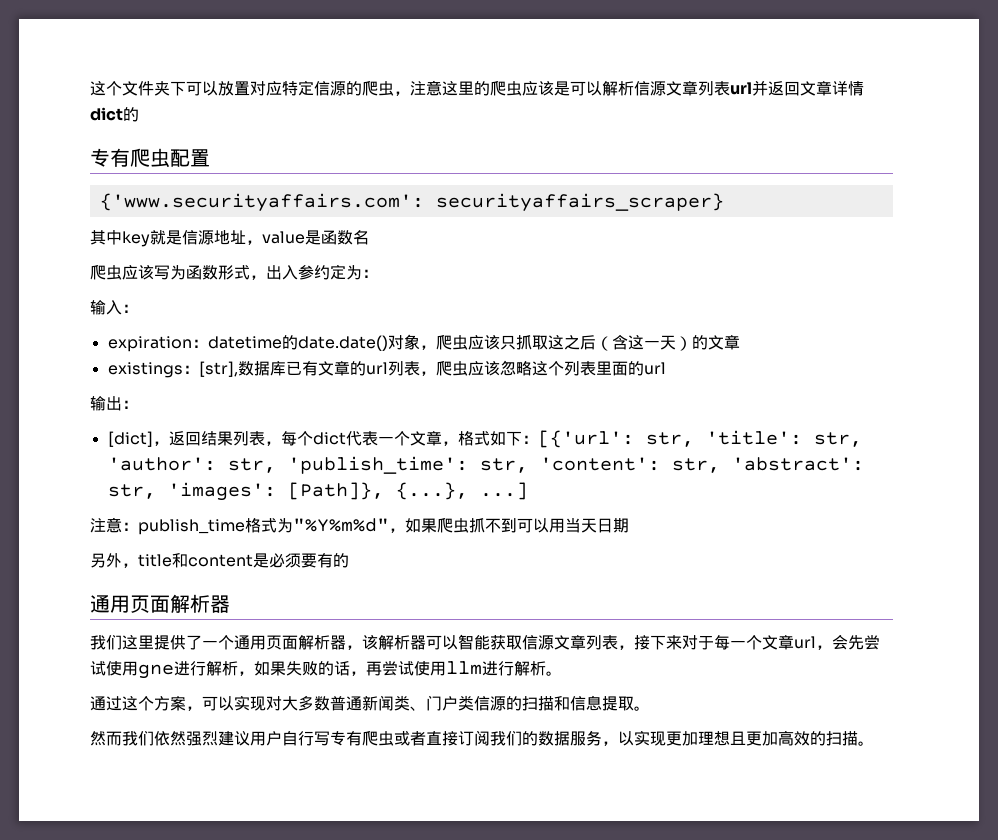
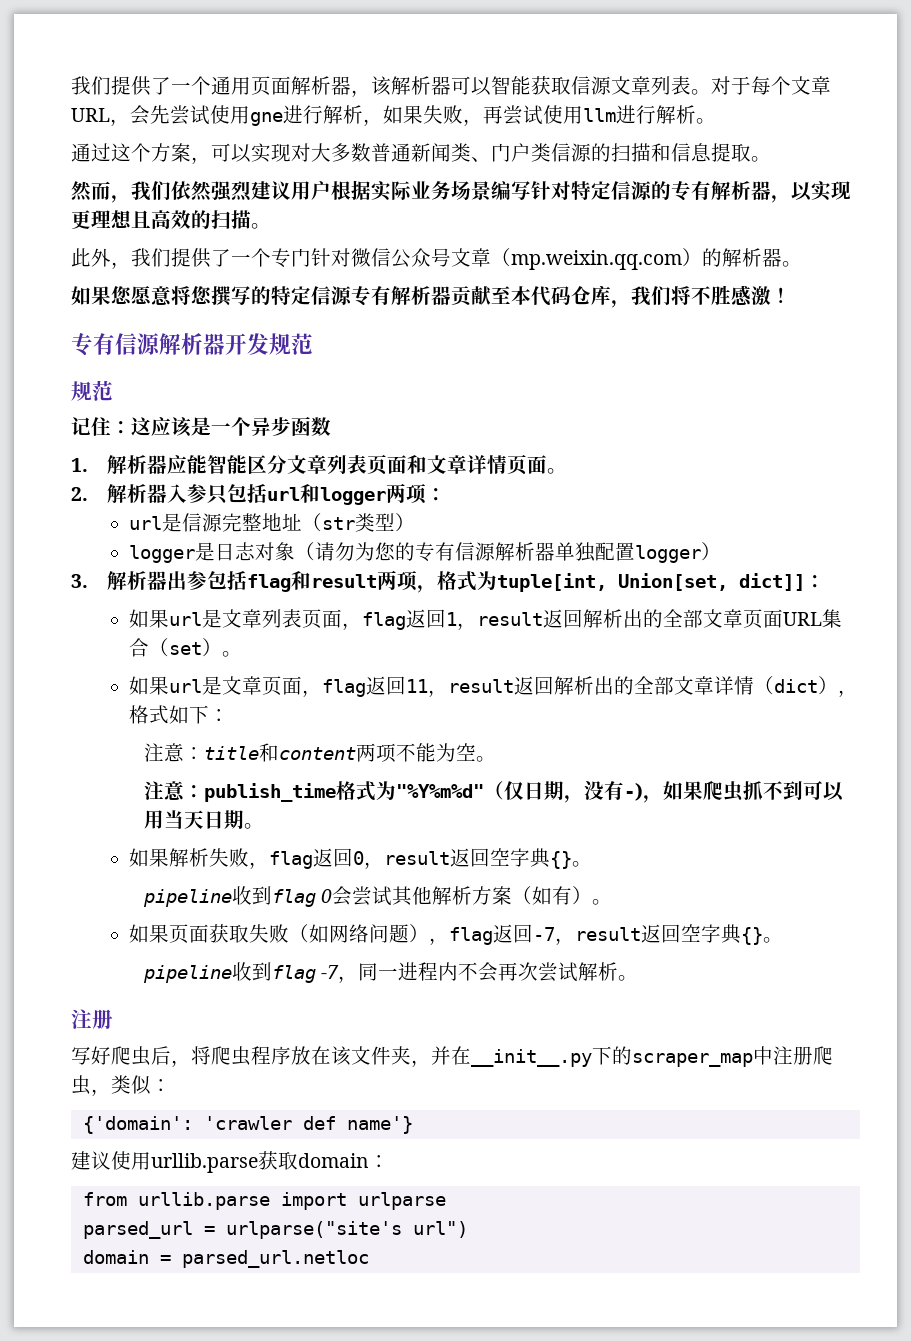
- 这个文件夹下可以放置对应特定信源的爬虫，注意这里的爬虫应该是可以解析信源文章列表url并返回文章详情dict的
- 专有爬虫配置
- {'www.securityaffairs.com': securityaffairs_scraper}
- 其中key就是信源地址，value是函数名
- 爬虫应该写为函数形式，出入参约定为：
- 输入：
- expiration：datetime的date.date()对象，爬虫应该只抓取这之后（含这一天）的文章
- existings：[str],数据库已有文章的url列表，爬虫应该忽略这个列表里面的url
- 输出：
- [dict]，返回结果列表，每个dict代表一个文章，格式如下：[{'url': str, 'title': str, 'author': str, 'publish_time': str, 'content': str, 'abstract': str, 'images': [Path]}, {...}, ...]
- 注意：publish_time格式为"%Y%m%d"，如果爬虫抓不到可以用当天日期
- 另外，title和content是必须要有的
- 通用页面解析器
- 我们这里提供了一个通用页面解析器，该解析器可以智能获取信源文章列表，接下来对于每一个文章url，会先尝试使用gne进行解析，如果失败的话，再尝试使用llm进行解析。
+ 我们提供了一个通用页面解析器，该解析器可以智能获取信源文章列表。对于每个文章URL，会先尝试使用gne进行解析，如果失败，再尝试使用llm进行解析。
- 然而我们依然强烈建议用户自行写专有爬虫或者直接订阅我们的数据服务，以实现更加理想且更加高效的扫描。
+ 然而，我们依然强烈建议用户根据实际业务场景编写针对特定信源的专有解析器，以实现更理想且高效的扫描。
+ 此外，我们提供了一个专门针对微信公众号文章（mp.weixin.qq.com）的解析器。
+ 如果您愿意将您撰写的特定信源专有解析器贡献至本代码仓库，我们将不胜感激！
+ 专有信源解析器开发规范
+ 规范
+ 记住：这应该是一个异步函数
+ 1.解析器应能智能区分文章列表页面和文章详情页面。
+ 2.解析器入参只包括url和logger两项：
+ url是信源完整地址（str类型）
+ logger是日志对象（请勿为您的专有信源解析器单独配置logger）
+ 3.解析器出参包括flag和result两项，格式为tuple[int, Union[set, dict]]：
+ 如果url是文章列表页面，flag返回1，result返回解析出的全部文章页面URL集合（set）。
+ 如果url是文章页面，flag返回11，result返回解析出的全部文章详情（dict），格式如下：
+ 注意：title和content两项不能为空。
+ 注意：publish_time格式为"%Y%m%d"（仅日期，没有-)，如果爬虫抓不到可以用当天日期。
+ 如果解析失败，flag返回0，result返回空字典{}。
+ pipeline收到flag 0会尝试其他解析方案（如有）。
+ 如果页面获取失败（如网络问题），flag返回-7，result返回空字典{}。
+ pipeline收到flag -7，同一进程内不会再次尝试解析。
+ 注册
+ 写好爬虫后，将爬虫程序放在该文件夹，并在__init__.py下的scraper_map中注册爬虫，类似：
+ {'domain': 'crawler def name'}
+ 建议使用urllib.parse获取domain：
+ from urllib.parse import urlparse
+ parsed_url = urlparse("site's url")
+ domain = parsed_url.netloc

